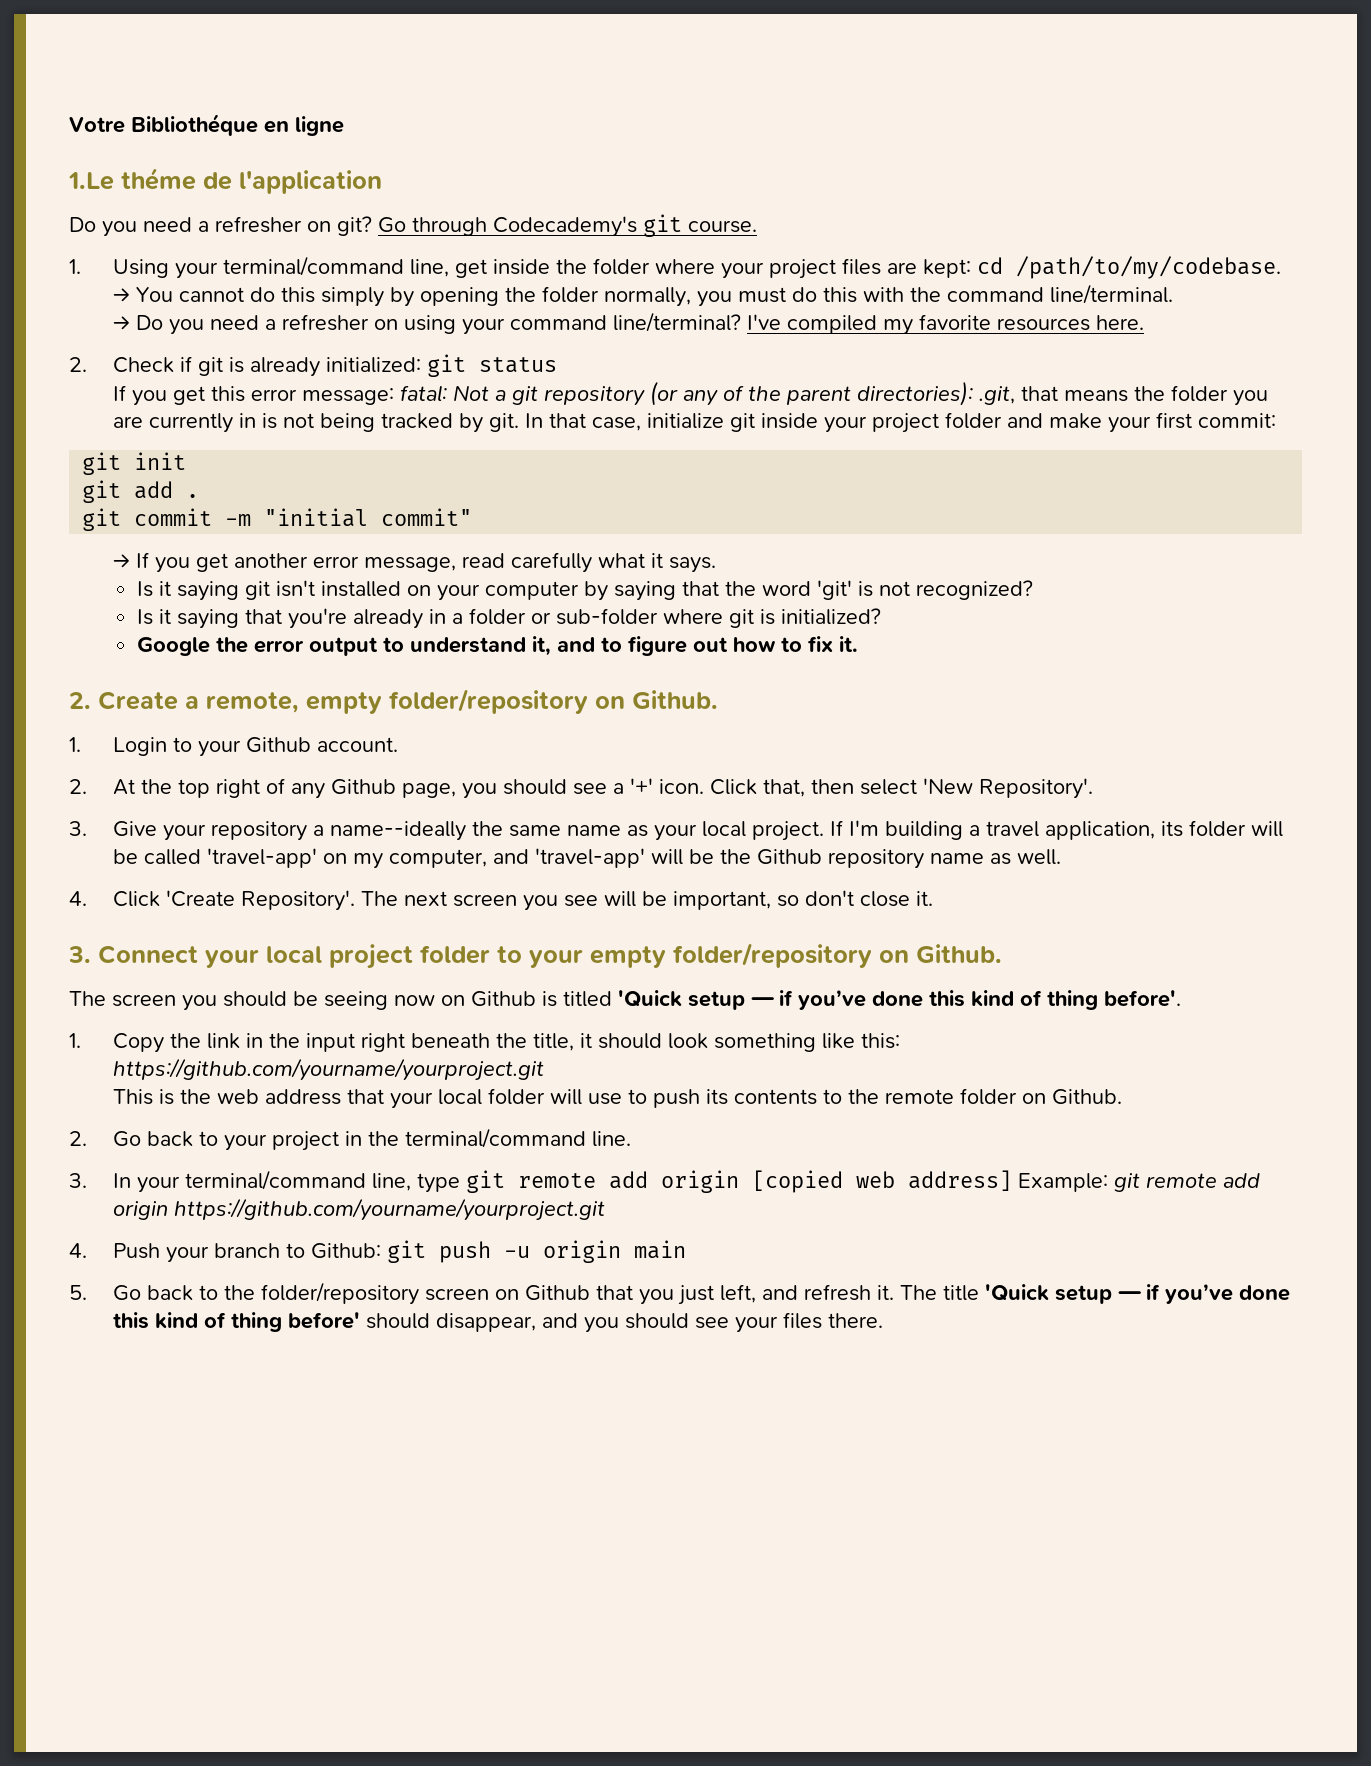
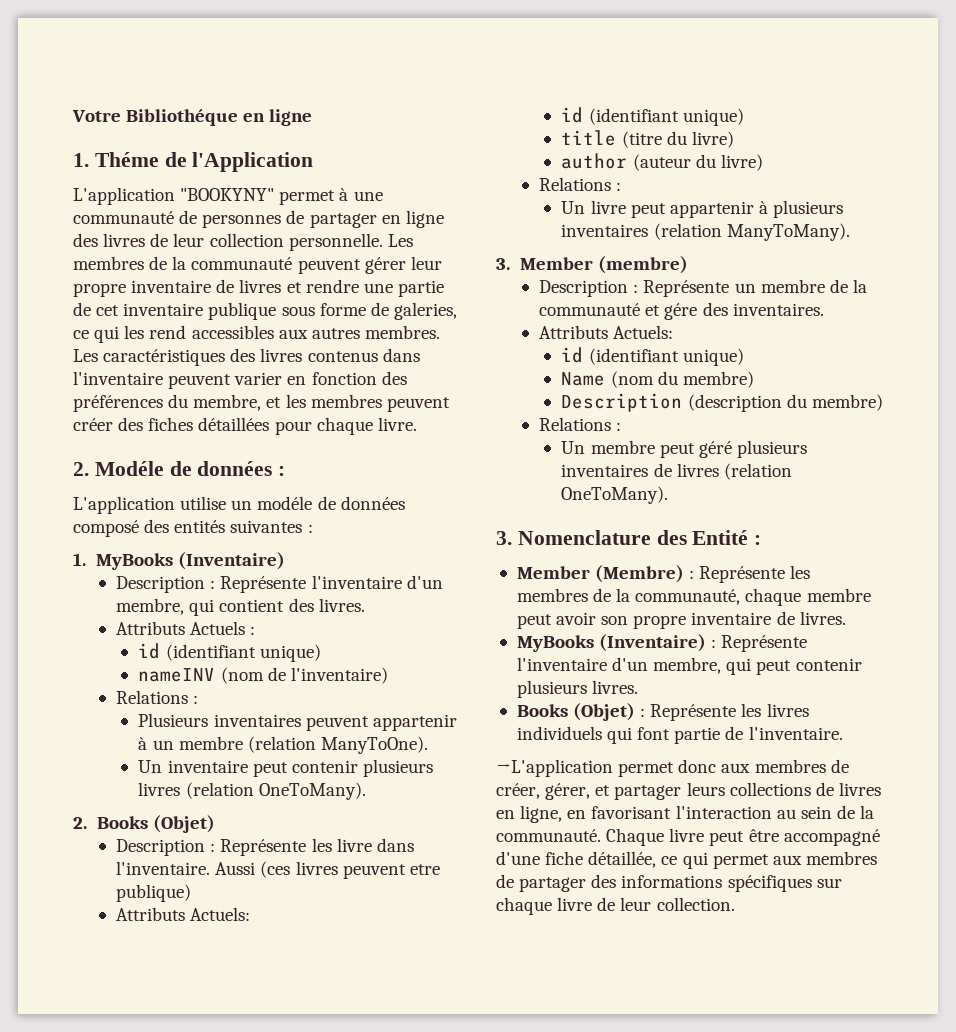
- 1.Le théme de l'application
- Do you need a refresher on git? Go through Codecademy's git course.
- 1. Using your terminal/command line, get inside the folder where your project files are kept: cd /path/to/my/codebase. → You cannot do this simply by opening the folder normally, you must do this with the command line/terminal.
- → Do you need a refresher on using your command line/terminal? I've compiled my favorite resources here.
- 2. Check if git is already initialized: git status
- If you get this error message: fatal: Not a git repository (or any of the parent directories): .git, that means the folder you are currently in is not being tracked by git. In that case, initialize git inside your project folder and make your first commit:
- git init
- git add .
- git commit -m "initial commit"
- → If you get another error message, read carefully what it says.
- Is it saying git isn't installed on your computer by saying that the word 'git' is not recognized?
- Is it saying that you're already in a folder or sub-folder where git is initialized?
- Google the error output to understand it, and to figure out how to fix it.
- 2. Create a remote, empty folder/repository on Github.
- 1. Login to your Github account.
- 2. At the top right of any Github page, you should see a '+' icon. Click that, then select 'New Repository'.
- 3. Give your repository a name--ideally the same name as your local project. If I'm building a travel application, its folder will be called 'travel-app' on my computer, and 'travel-app' will be the Github repository name as well.
- 4. Click 'Create Repository'. The next screen you see will be important, so don't close it.
- 3. Connect your local project folder to your empty folder/repository on Github.
- The screen you should be seeing now on Github is titled 'Quick setup — if you’ve done this kind of thing before'.
- 1. Copy the link in the input right beneath the title, it should look something like this: https://github.com/yourname/yourproject.git
- This is the web address that your local folder will use to push its contents to the remote folder on Github.
- 2. Go back to your project in the terminal/command line.
- 3. In your terminal/command line, type git remote add origin [copied web address] Example: git remote add origin https://github.com/yourname/yourproject.git
- 4. Push your branch to Github: git push -u origin main
- 5. Go back to the folder/repository screen on Github that you just left, and refresh it. The title 'Quick setup — if you’ve done this kind of thing before' should disappear, and you should see your files there.
+ 1. Théme de l'Application
+ L'application "BOOKYNY" permet à une communauté de personnes de partager en ligne des livres de leur collection personnelle. Les membres de la communauté peuvent gérer leur propre inventaire de livres et rendre une partie de cet inventaire publique sous forme de galeries, ce qui les rend accessibles aux autres membres. Les caractéristiques des livres contenus dans l'inventaire peuvent varier en fonction des préférences du membre, et les membres peuvent créer des fiches détaillées pour chaque livre.
+ 2. Modéle de données :
+ L'application utilise un modéle de données composé des entités suivantes :
+ 1. MyBooks (Inventaire)
+ Description : Représente l'inventaire d'un membre, qui contient des livres.
+ Attributs Actuels :
+ id (identifiant unique)
+ nameINV (nom de l'inventaire)
+ Relations :
+ Plusieurs inventaires peuvent appartenir à un membre (relation ManyToOne).
+ Un inventaire peut contenir plusieurs livres (relation OneToMany).
+ 2. Books (Objet)
+ Description : Représente les livre dans l'inventaire. Aussi (ces livres peuvent etre publique)
+ Attributs Actuels:
+ id (identifiant unique)
+ title (titre du livre)
+ author (auteur du livre)
+ Relations :
+ Un livre peut appartenir à plusieurs inventaires (relation ManyToMany).
+ 3. Member (membre)
+ Description : Représente un membre de la communauté et gére des inventaires.
+ Attributs Actuels:
+ id (identifiant unique)
+ Name (nom du membre)
+ Description (description du membre)
+ Relations :
+ Un membre peut géré plusieurs inventaires de livres (relation OneToMany).
+ 3. Nomenclature des Entité :
+ Member (Membre) : Représente les membres de la communauté, chaque membre peut avoir son propre inventaire de livres.
+ MyBooks (Inventaire) : Représente l'inventaire d'un membre, qui peut contenir plusieurs livres.
+ Books (Objet) : Représente les livres individuels qui font partie de l'inventaire.
+ →L'application permet donc aux membres de créer, gérer, et partager leurs collections de livres en ligne, en favorisant l'interaction au sein de la communauté. Chaque livre peut être accompagné d'une fiche détaillée, ce qui permet aux membres de partager des informations spécifiques sur chaque livre de leur collection.

